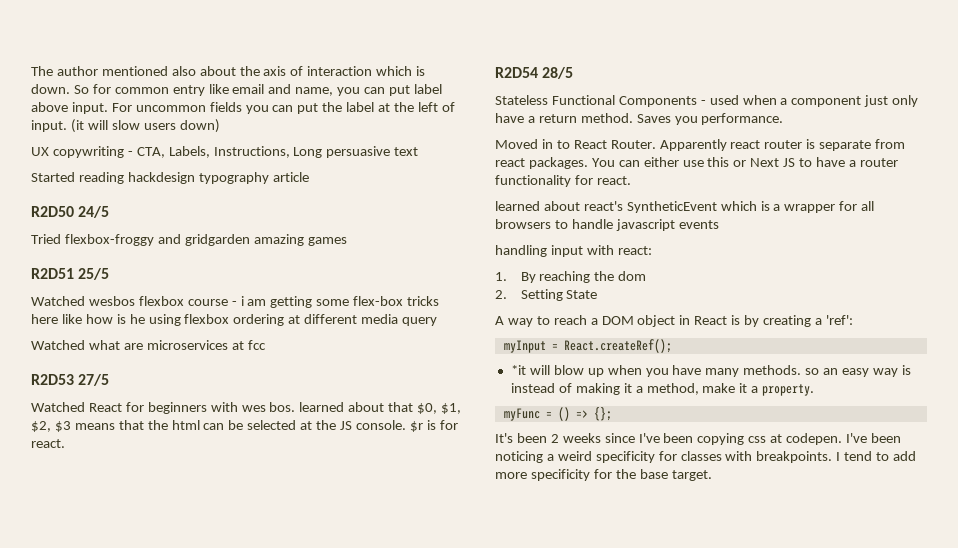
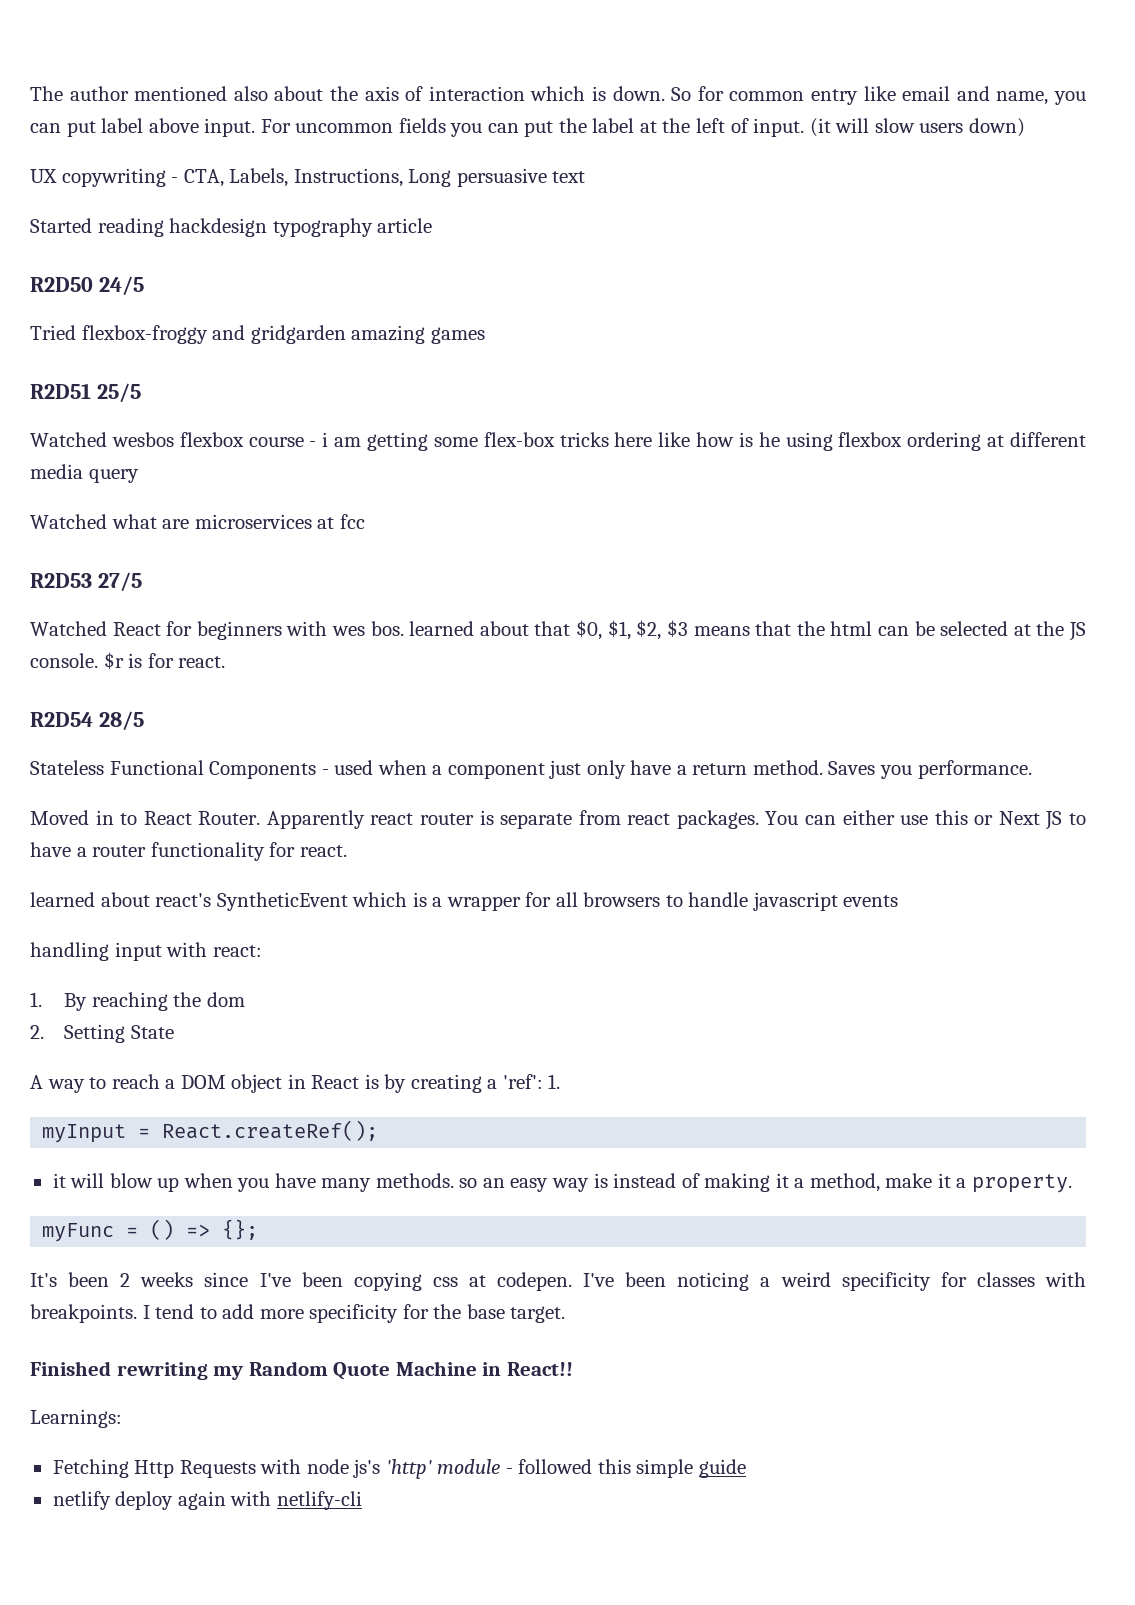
- A way to reach a DOM object in React is by creating a 'ref':
+ A way to reach a DOM object in React is by creating a 'ref': 1.
- *it will blow up when you have many methods. so an easy way is instead of making it a method, make it a property.
+ it will blow up when you have many methods. so an easy way is instead of making it a method, make it a property.
+ Finished rewriting my Random Quote Machine in React!!
+ Learnings:
+ Fetching Http Requests with node js's 'http' module - followed this simple guide
+ netlify deploy again with netlify-cli

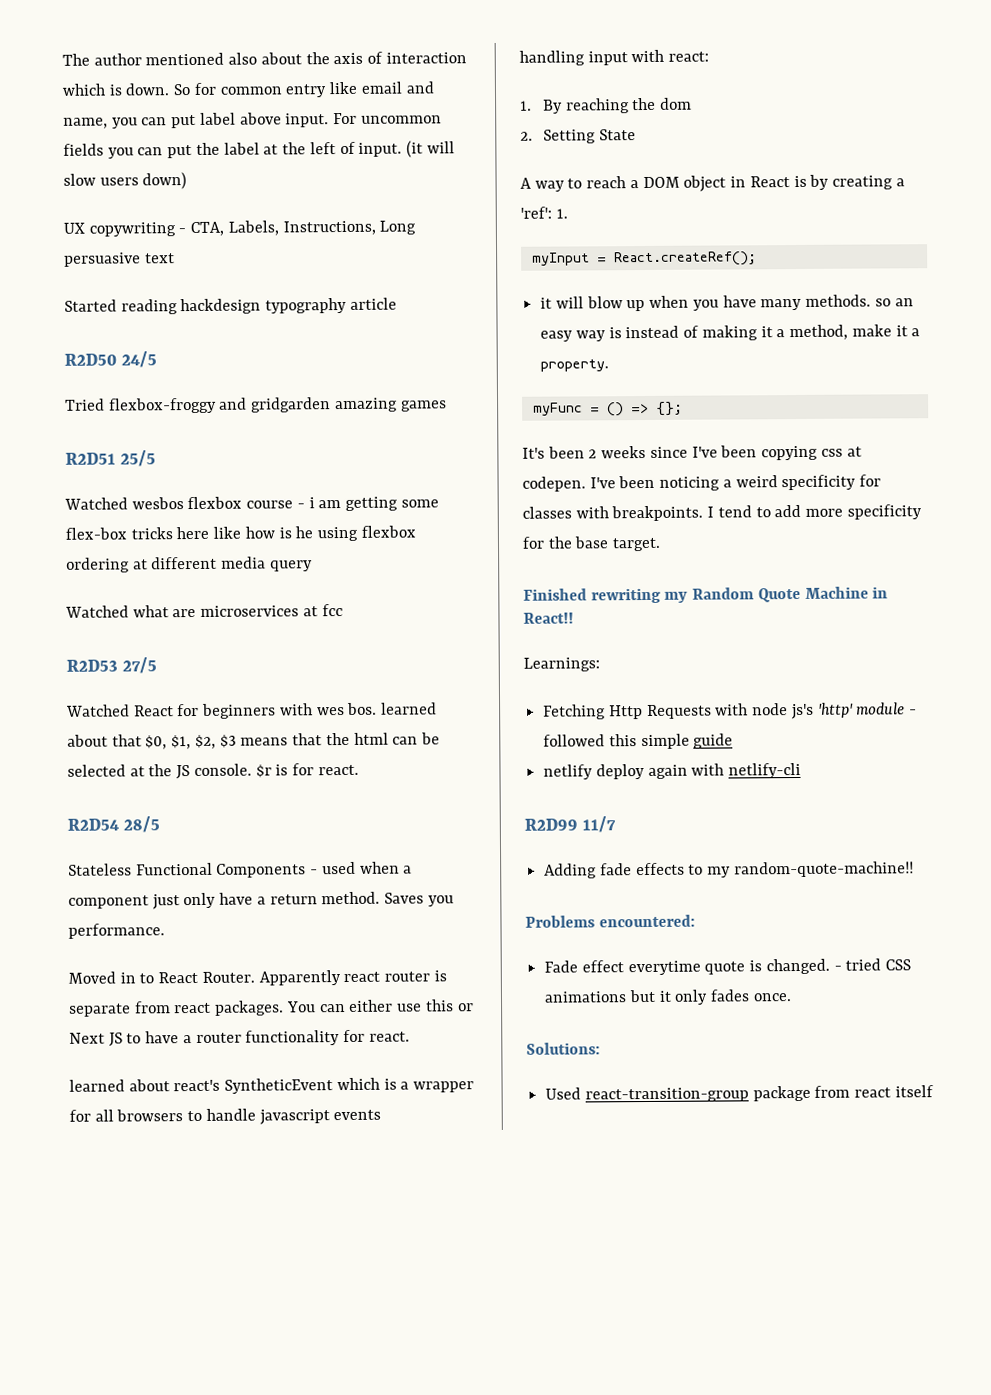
+ R2D99 11/7
+ Adding fade effects to my random-quote-machine!!
+ Problems encountered:
+ Fade effect everytime quote is changed. - tried CSS animations but it only fades once.
+ Solutions:
+ Used react-transition-group package from react itself

